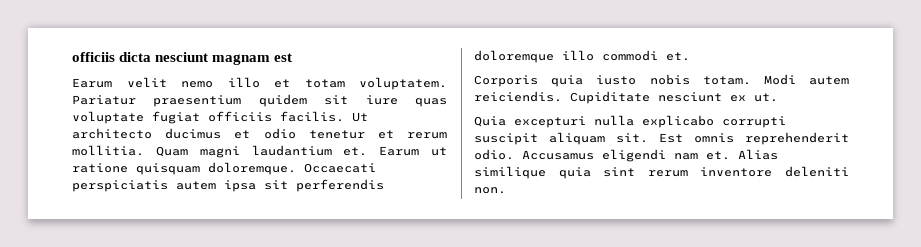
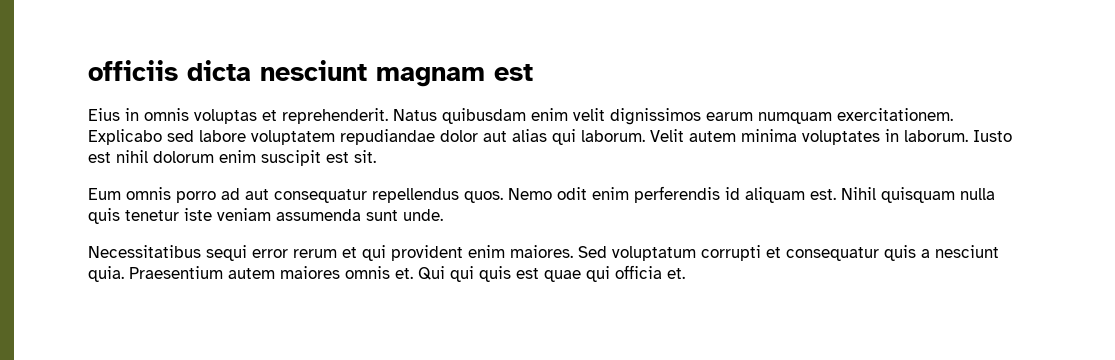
- Earum velit nemo illo et totam voluptatem. Pariatur praesentium quidem sit iure quas voluptate fugiat officiis facilis. Ut architecto ducimus et odio tenetur et rerum mollitia. Quam magni laudantium et. Earum ut ratione quisquam doloremque. Occaecati perspiciatis autem ipsa sit perferendis doloremque illo commodi et.
- Corporis quia iusto nobis totam. Modi autem reiciendis. Cupiditate nesciunt ex ut.
- Quia excepturi nulla explicabo corrupti suscipit aliquam sit. Est omnis reprehenderit odio. Accusamus eligendi nam et. Alias similique quia sint rerum inventore deleniti non.
+ Eius in omnis voluptas et reprehenderit. Natus quibusdam enim velit dignissimos earum numquam exercitationem. Explicabo sed labore voluptatem repudiandae dolor aut alias qui laborum. Velit autem minima voluptates in laborum. Iusto est nihil dolorum enim suscipit est sit.
+ Eum omnis porro ad aut consequatur repellendus quos. Nemo odit enim perferendis id aliquam est. Nihil quisquam nulla quis tenetur iste veniam assumenda sunt unde.
+ Necessitatibus sequi error rerum et qui provident enim maiores. Sed voluptatum corrupti et consequatur quis a nesciunt quia. Praesentium autem maiores omnis et. Qui qui quis est quae qui officia et.

